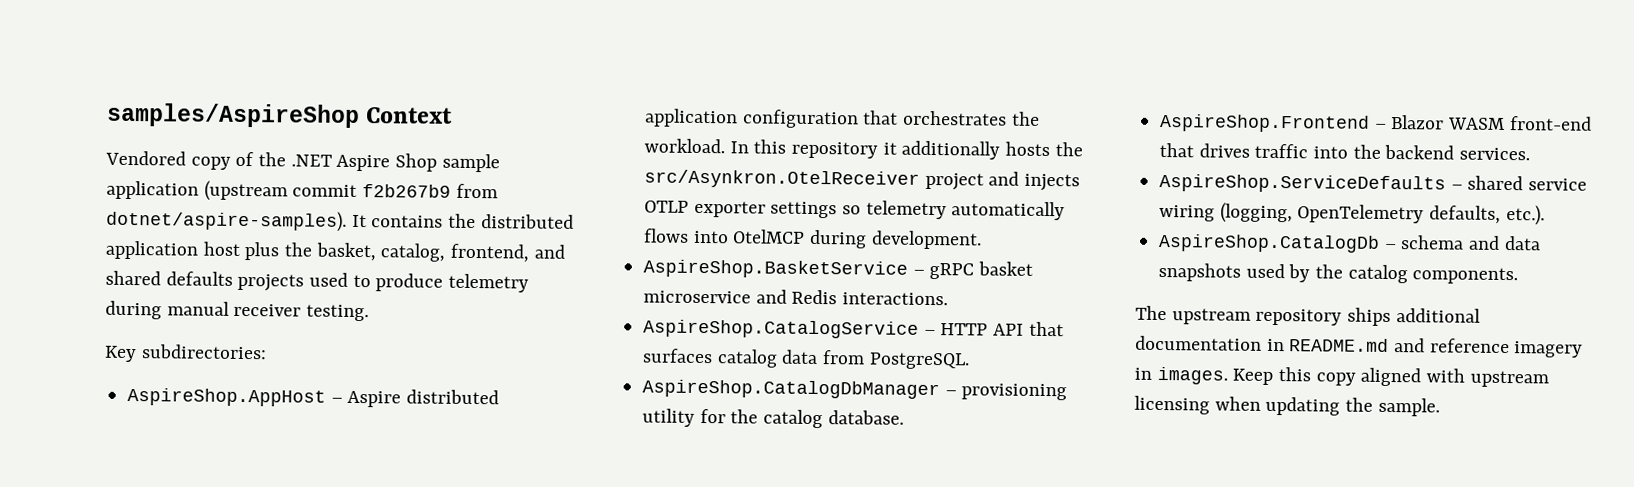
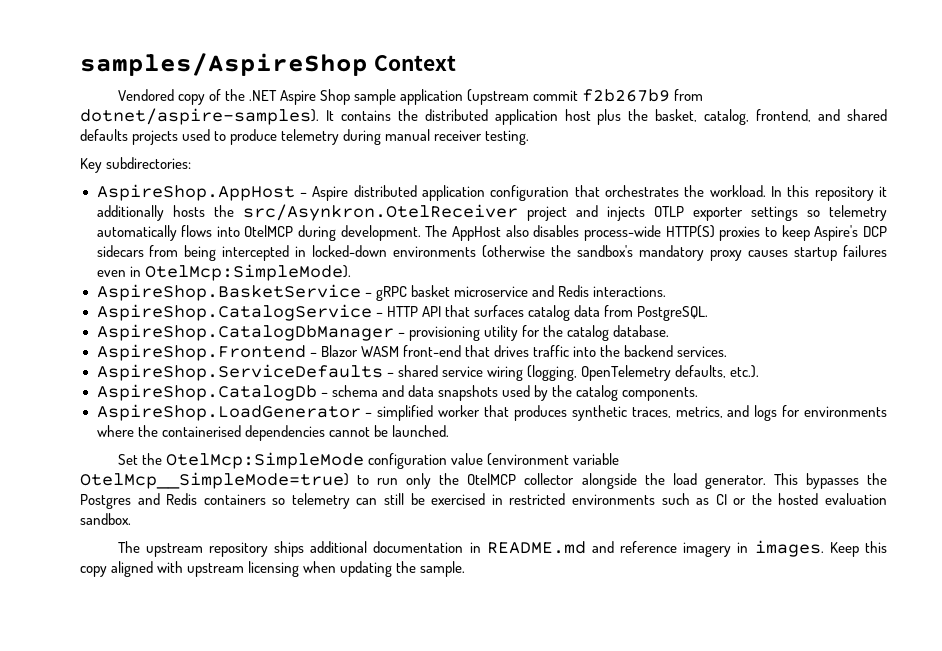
+ The AppHost also disables process-wide HTTP(S) proxies to keep Aspire's DCP sidecars from being intercepted in locked-down environments (otherwise the sandbox's mandatory proxy causes startup failures even in OtelMcp:SimpleMode).
+ AspireShop.LoadGenerator – simplified worker that produces synthetic traces, metrics, and logs for environments where the containerised dependencies cannot be launched.
+ Set the OtelMcp:SimpleMode configuration value (environment variable OtelMcp__SimpleMode=true) to run only the OtelMCP collector alongside the load generator. This bypasses the Postgres and Redis containers so telemetry can still be exercised in restricted environments such as CI or the hosted evaluation sandbox.

